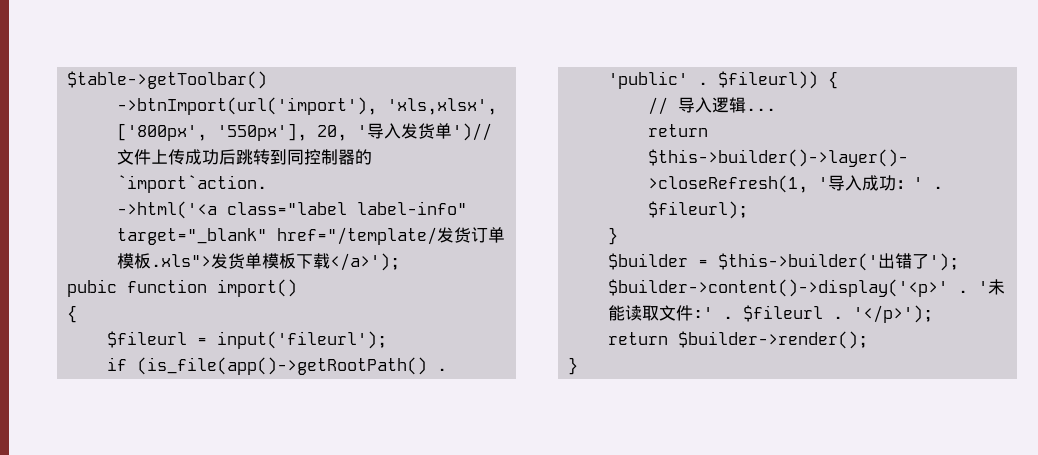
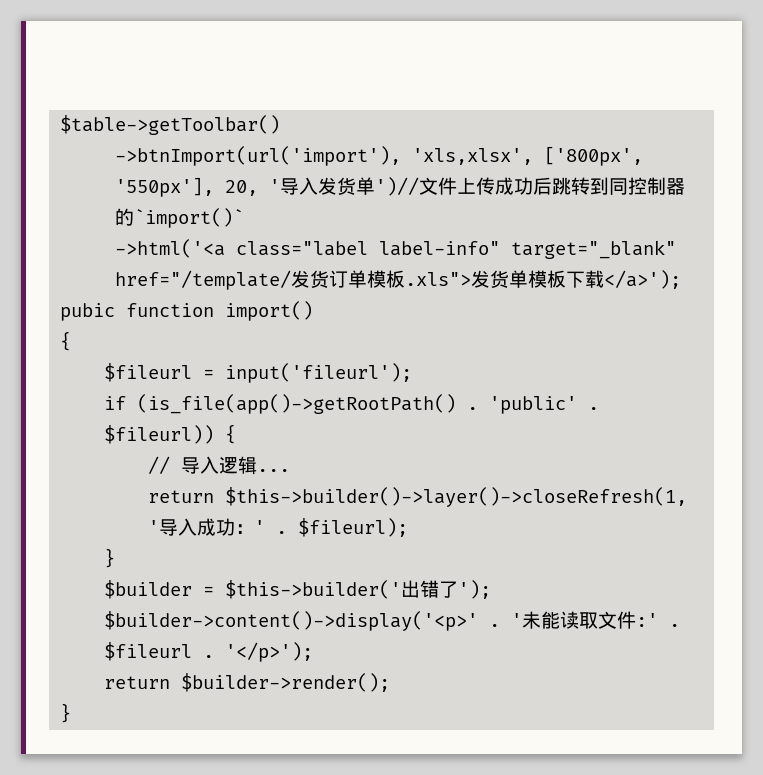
- ->btnImport(url('import'), 'xls,xlsx', ['800px', '550px'], 20, '导入发货单')//文件上传成功后跳转到同控制器的`import`action.
+ ->btnImport(url('import'), 'xls,xlsx', ['800px', '550px'], 20, '导入发货单')//文件上传成功后跳转到同控制器的`import()`

